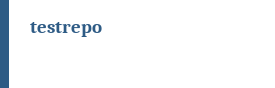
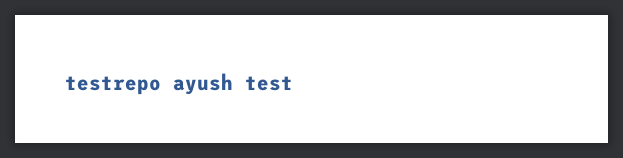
- testrepo
+ testrepo ayush test

